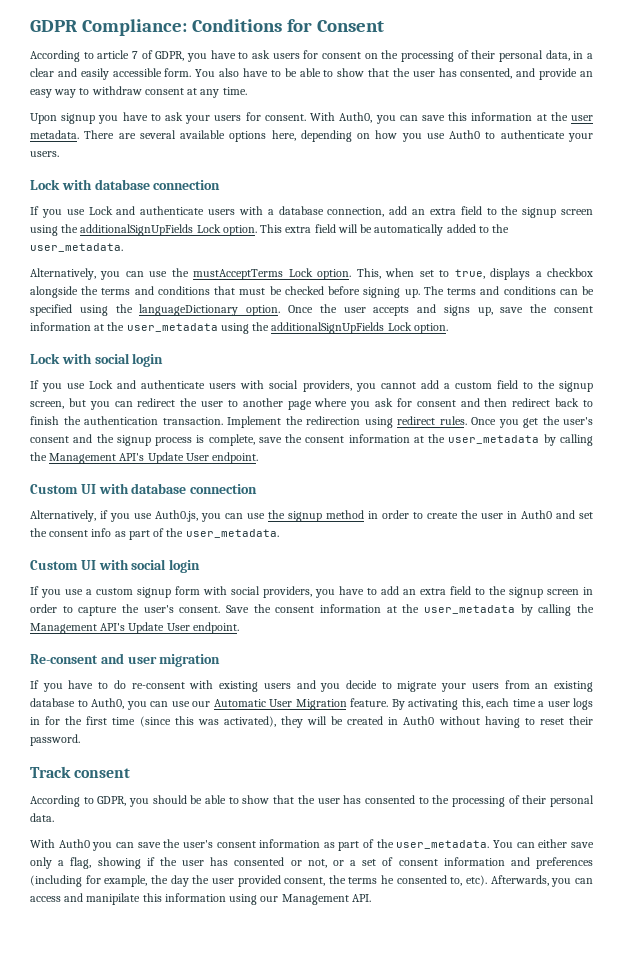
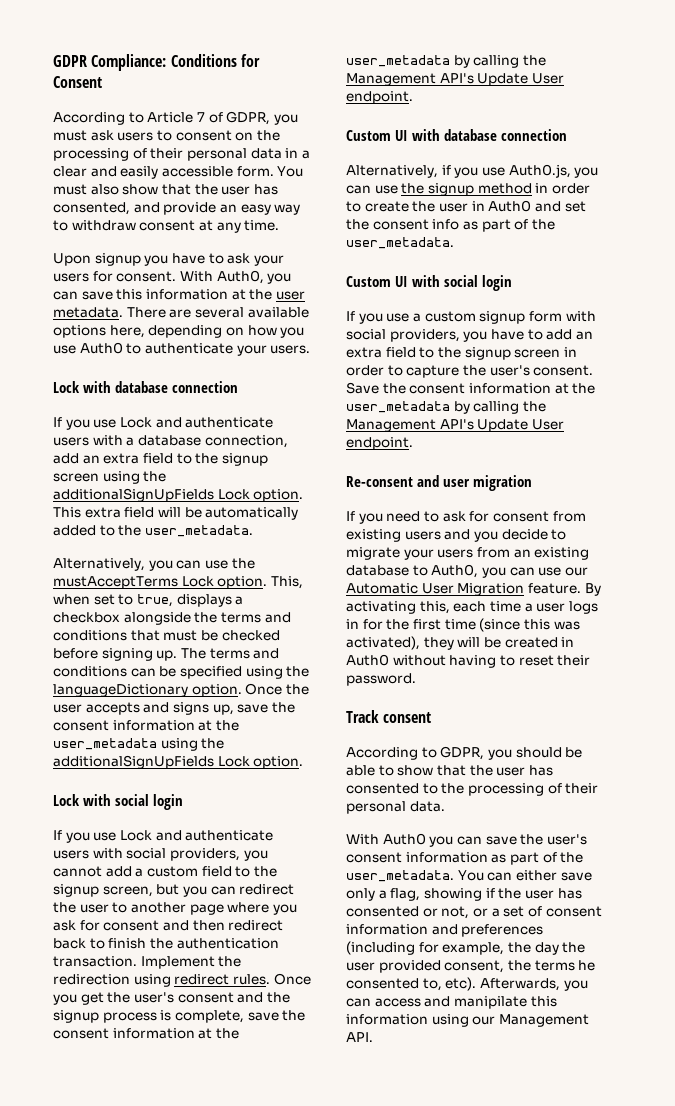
- According to article 7 of GDPR, you have to ask users for consent on the processing of their personal data, in a clear and easily accessible form.
+ According to Article 7 of GDPR, you must ask users to consent on the processing of their personal data in a clear and easily accessible form.
- You also have to be able to show that the user has consented, and provide an easy way to withdraw consent at any time.
+ You must also show that the user has consented, and provide an easy way to withdraw consent at any time.
- If you have to do re-consent with existing users and you decide to migrate your users from an existing database to Auth0, you can use our Automatic User Migration feature.
+ If you need to ask for consent from existing users and you decide to migrate your users from an existing database to Auth0, you can use our Automatic User Migration feature.

